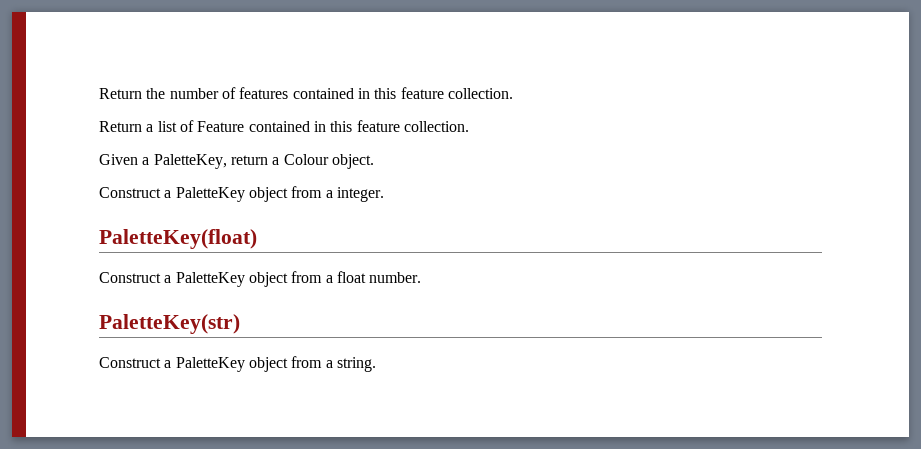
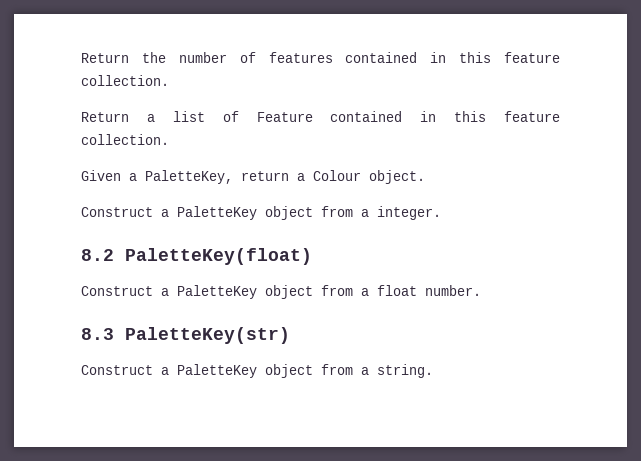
- PaletteKey(float)
+ 8.2 PaletteKey(float)
- PaletteKey(str)
+ 8.3 PaletteKey(str)

